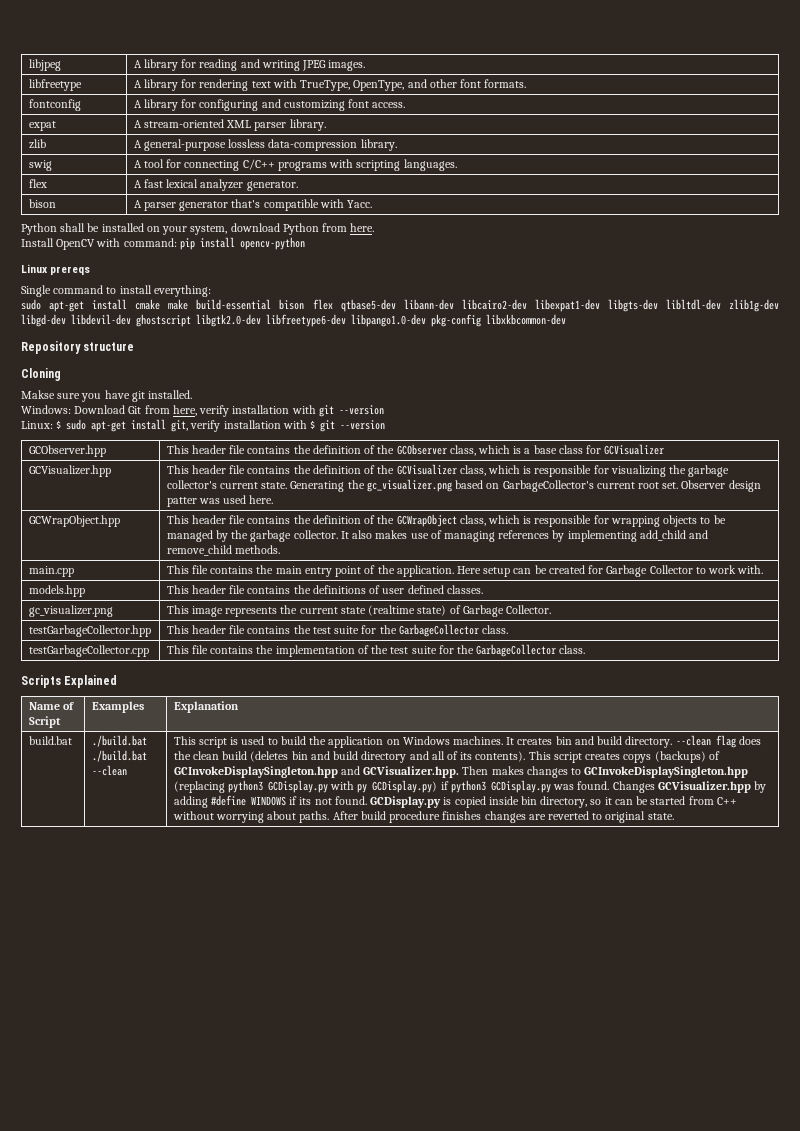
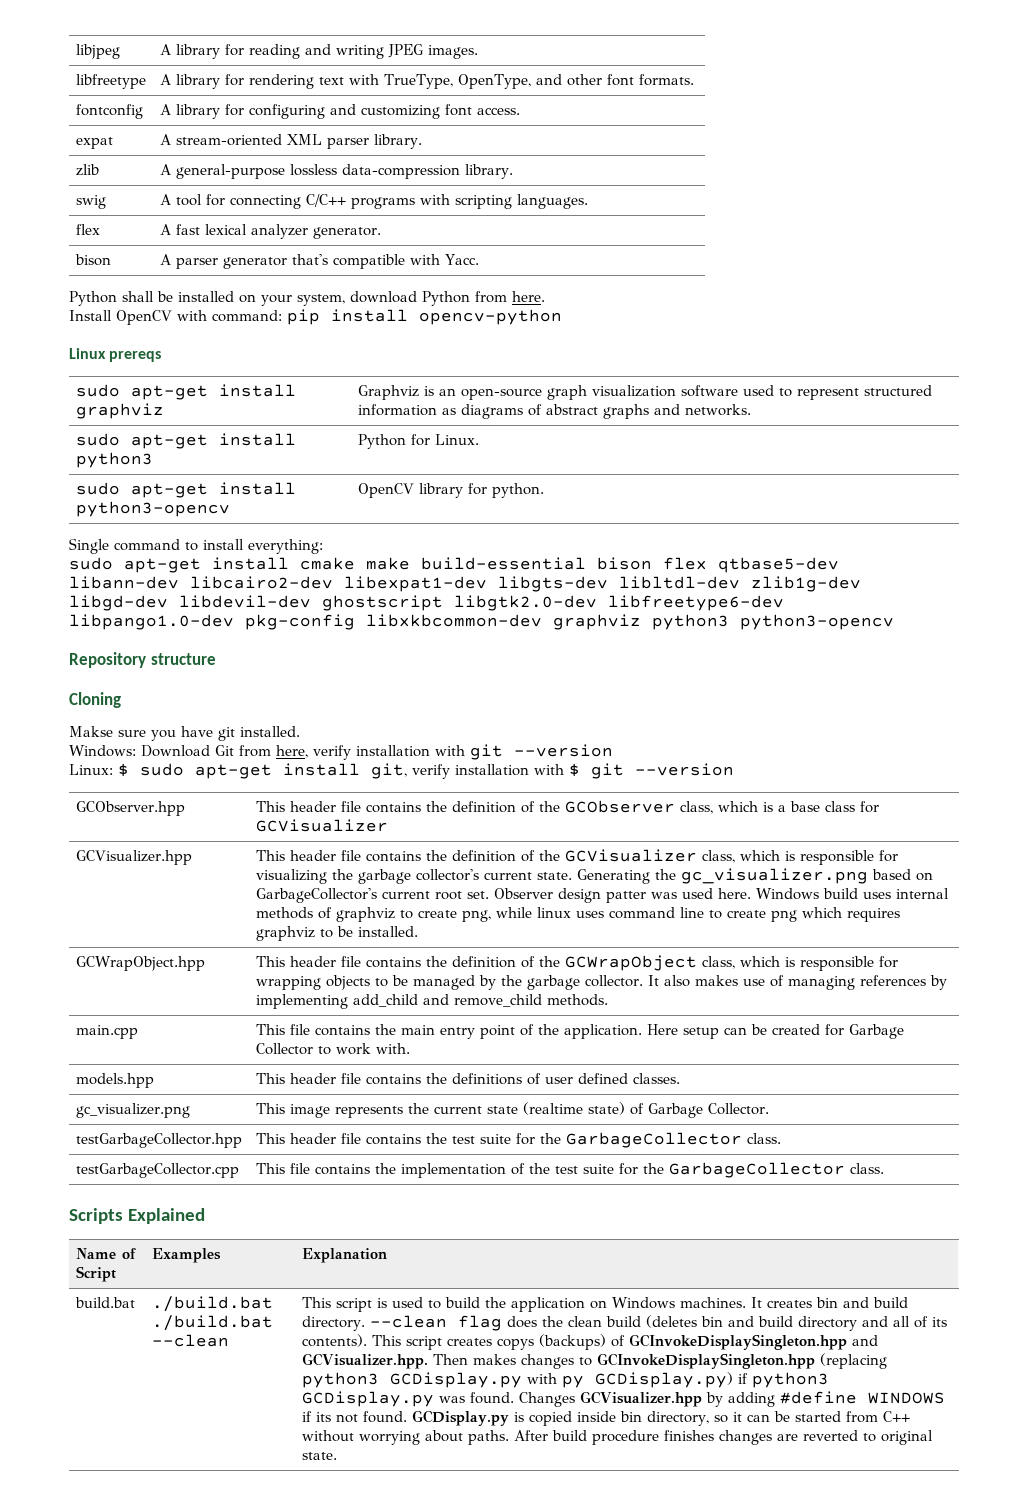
+ sudo apt-get install graphviz | Graphviz is an open-source graph visualization software used to represent structured information as diagrams of abstract graphs and networks.
+ sudo apt-get install python3 | Python for Linux.
+ sudo apt-get install python3-opencv | OpenCV library for python.
- sudo apt-get install cmake make build-essential bison flex qtbase5-dev libann-dev libcairo2-dev libexpat1-dev libgts-dev libltdl-dev zlib1g-dev libgd-dev libdevil-dev ghostscript libgtk2.0-dev libfreetype6-dev libpango1.0-dev pkg-config libxkbcommon-dev
+ sudo apt-get install cmake make build-essential bison flex qtbase5-dev libann-dev libcairo2-dev libexpat1-dev libgts-dev libltdl-dev zlib1g-dev libgd-dev libdevil-dev ghostscript libgtk2.0-dev libfreetype6-dev libpango1.0-dev pkg-config libxkbcommon-dev graphviz python3 python3-opencv
+ Windows build uses internal methods of graphviz to create png, while linux uses command line to create png which requires graphviz to be installed.

